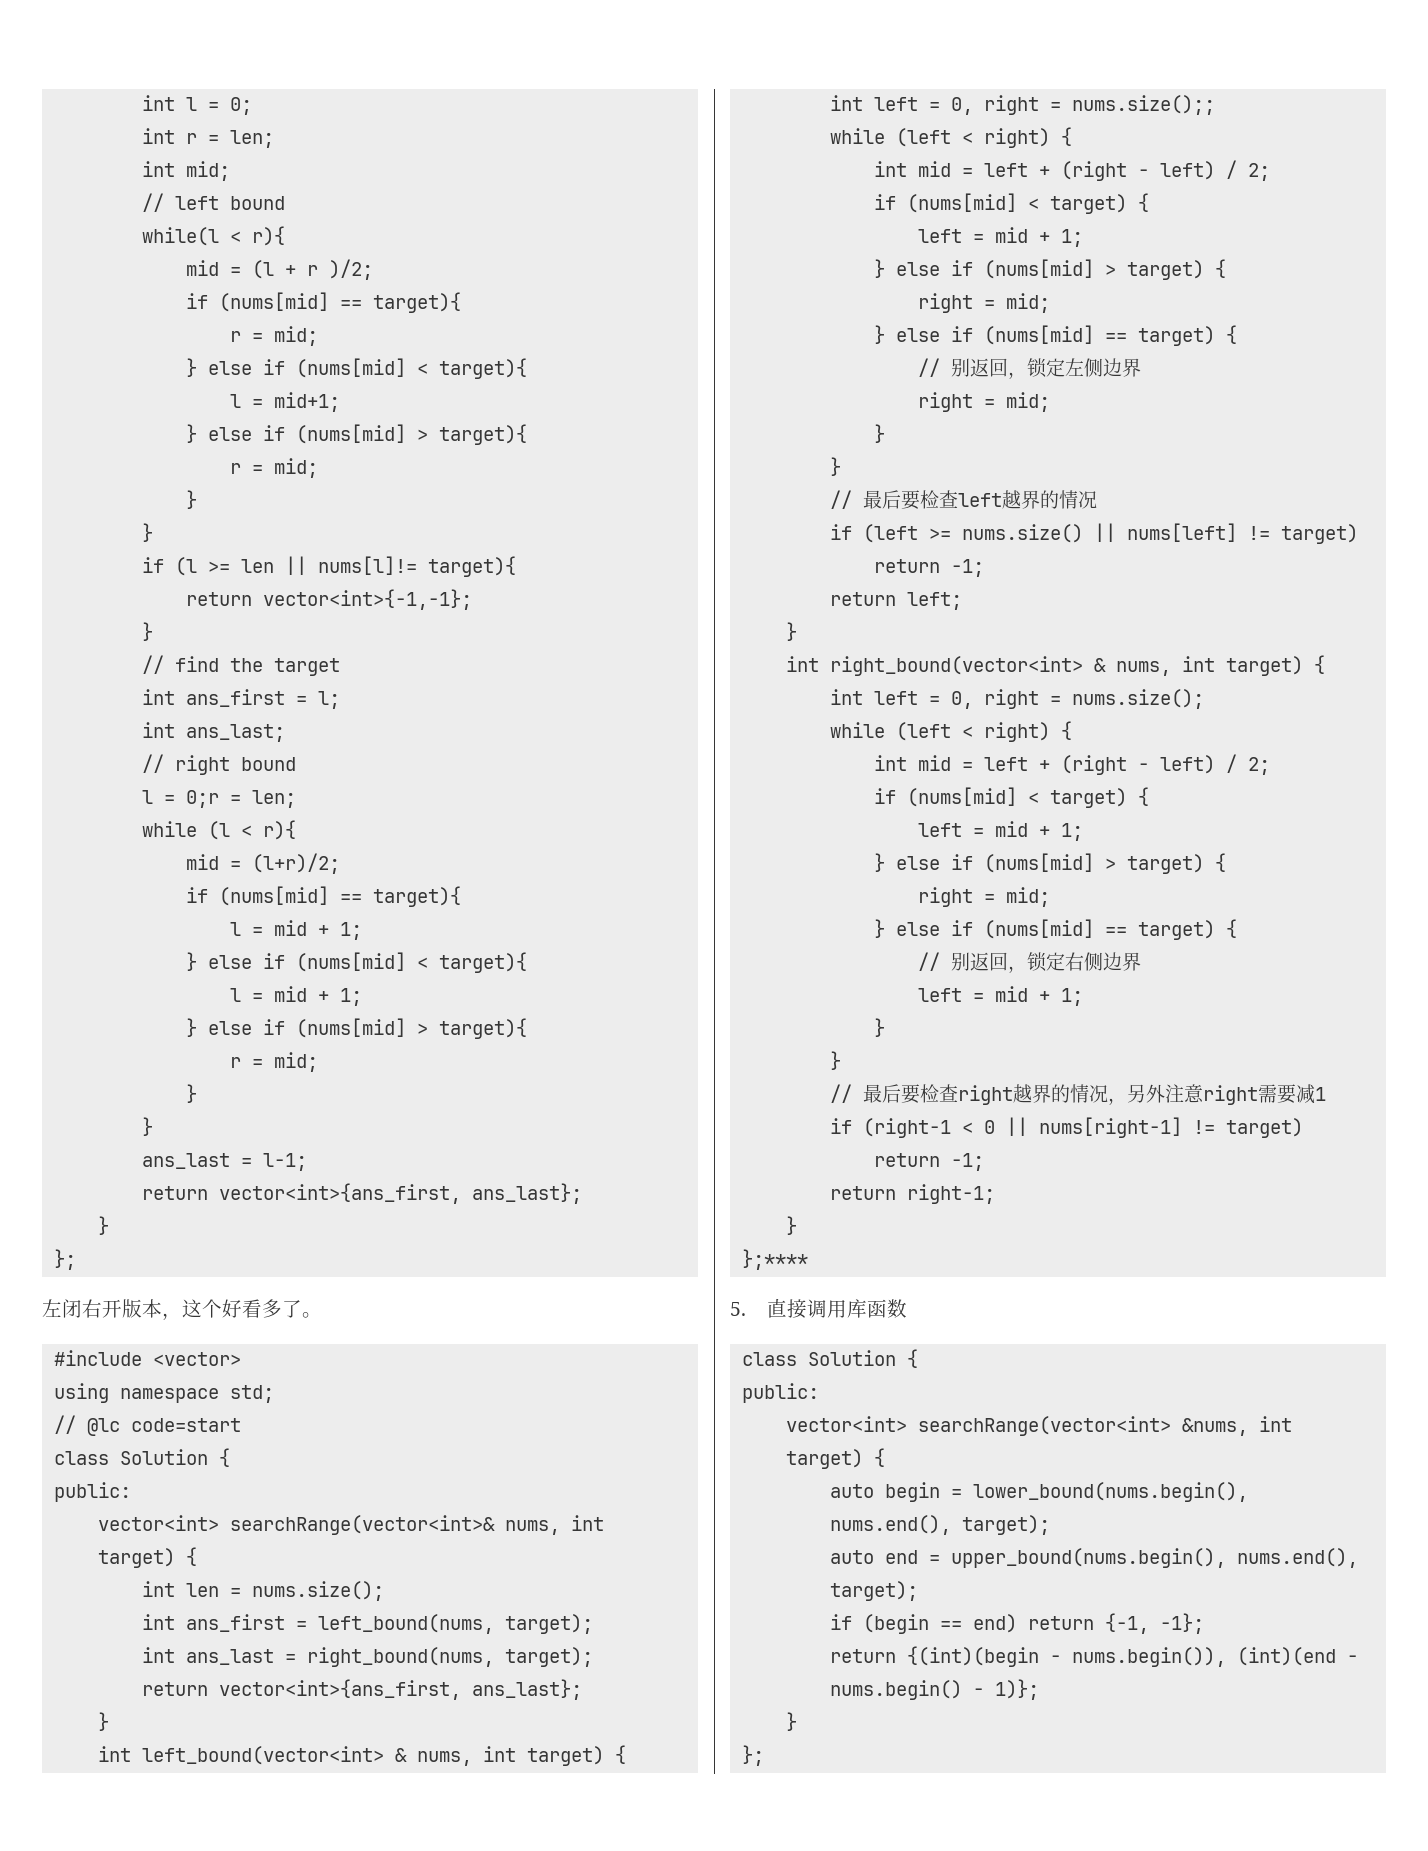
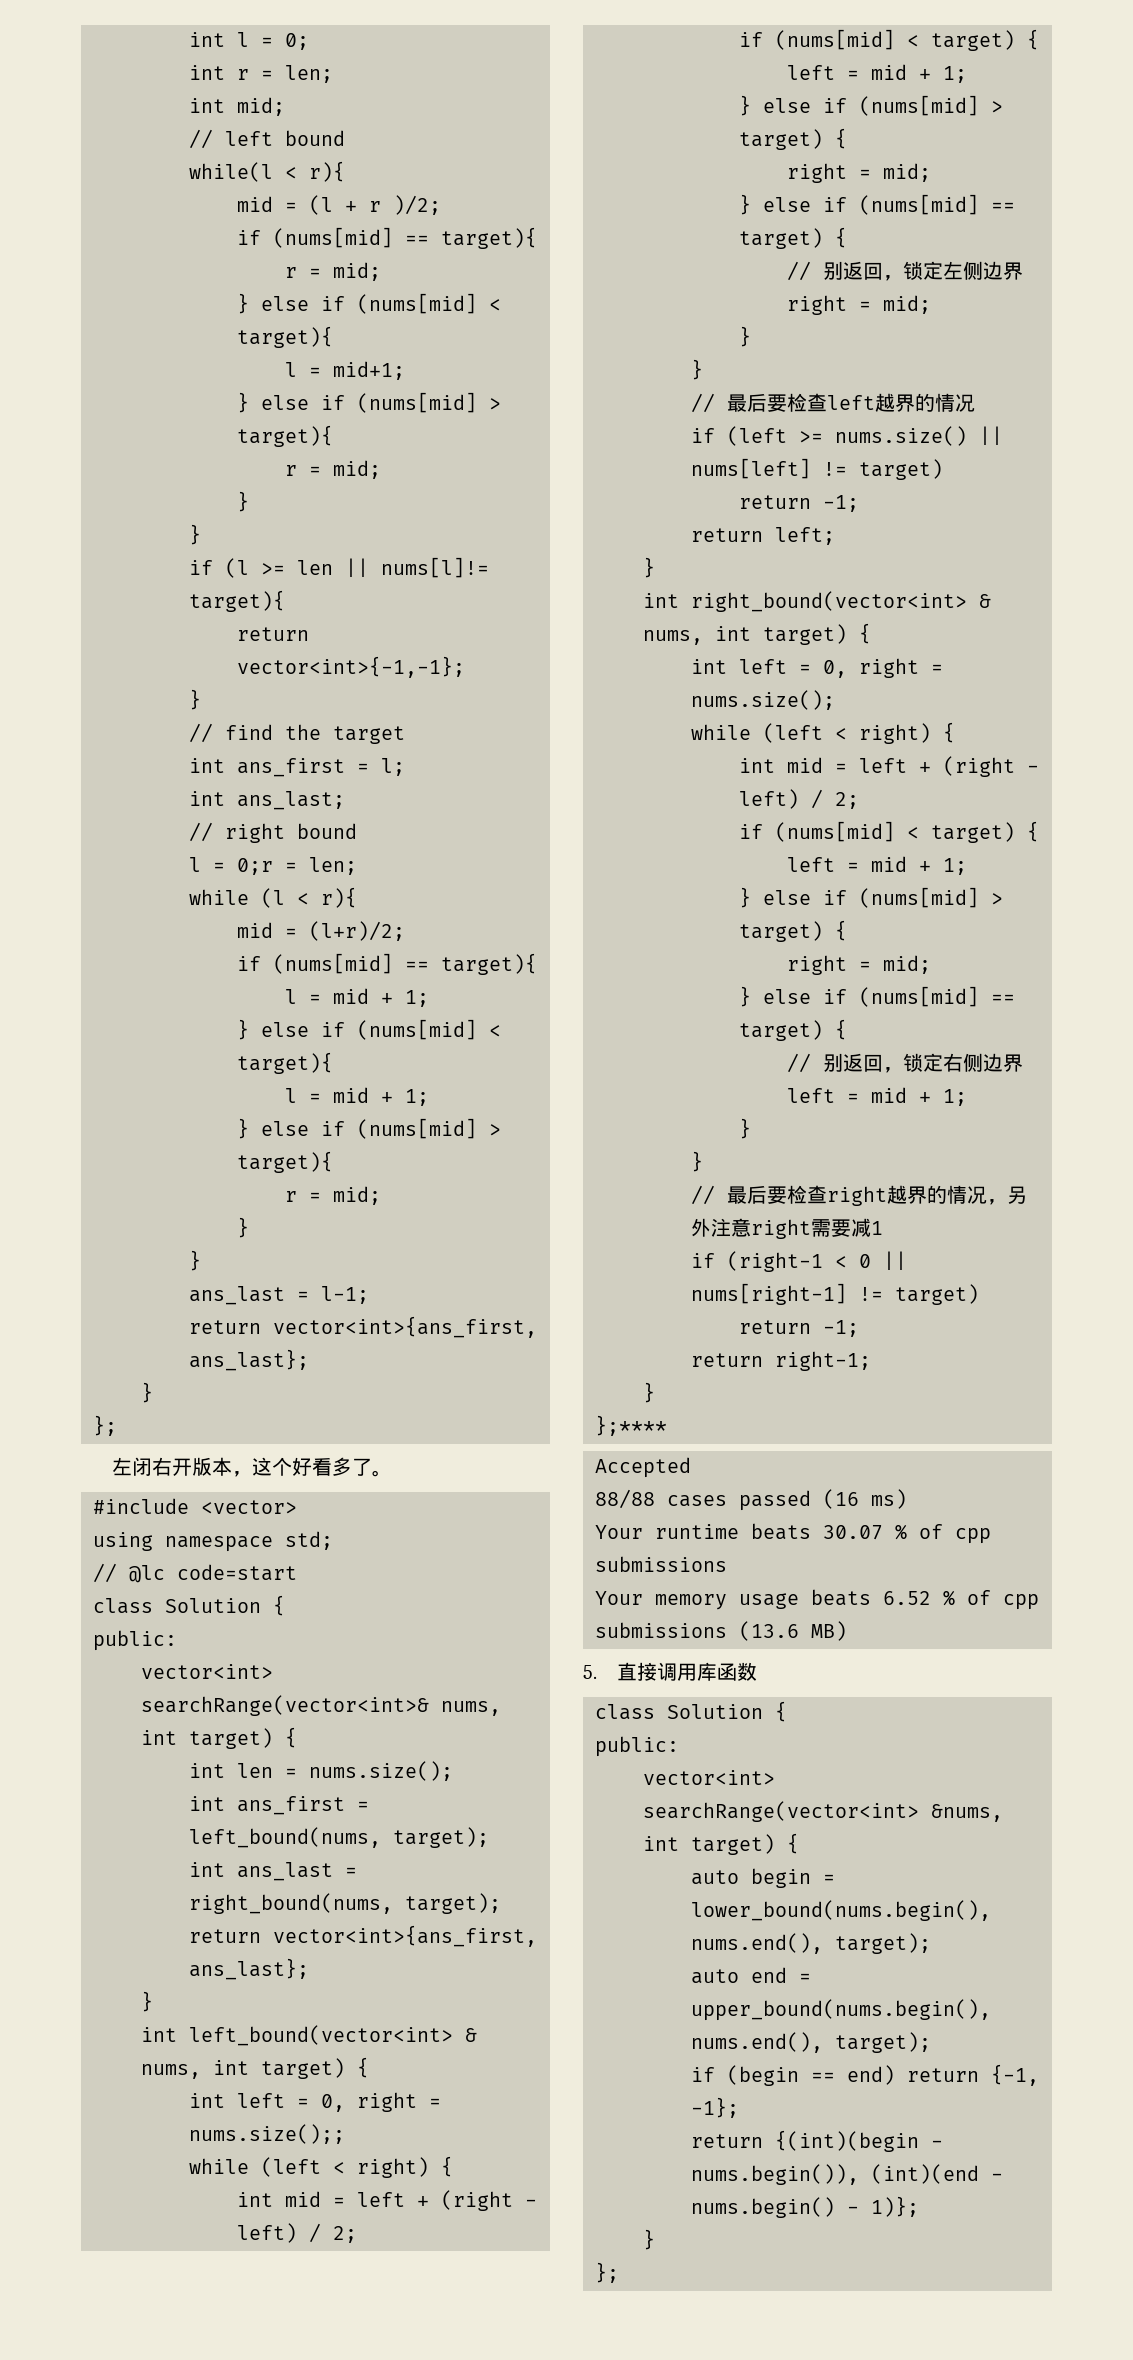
+ Accepted
+ 88/88 cases passed (16 ms)
+ Your runtime beats 30.07 % of cpp submissions
+ Your memory usage beats 6.52 % of cpp submissions (13.6 MB)

